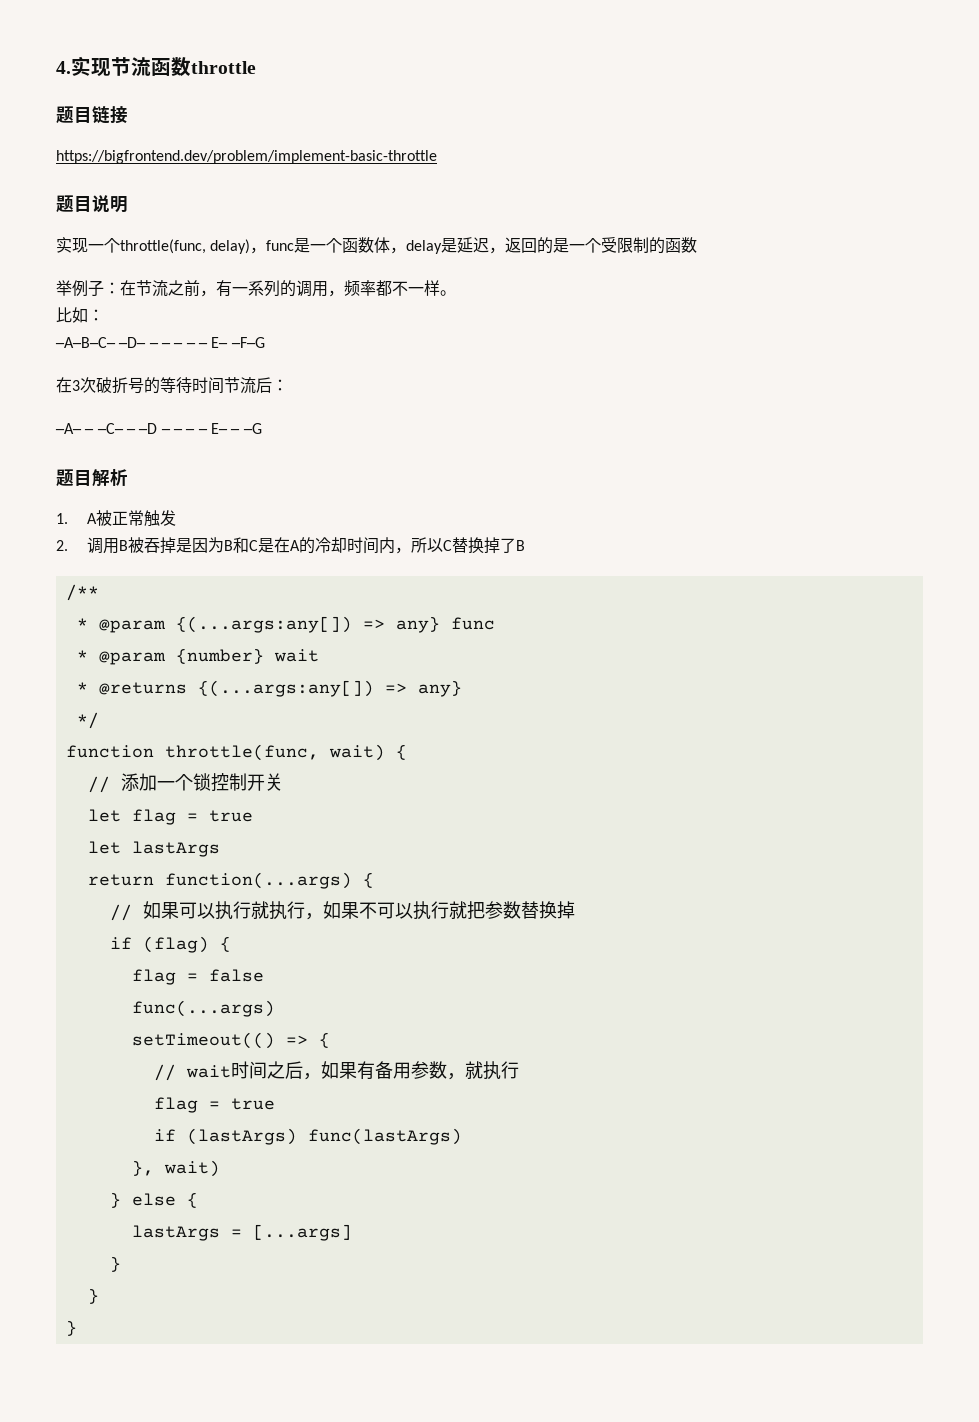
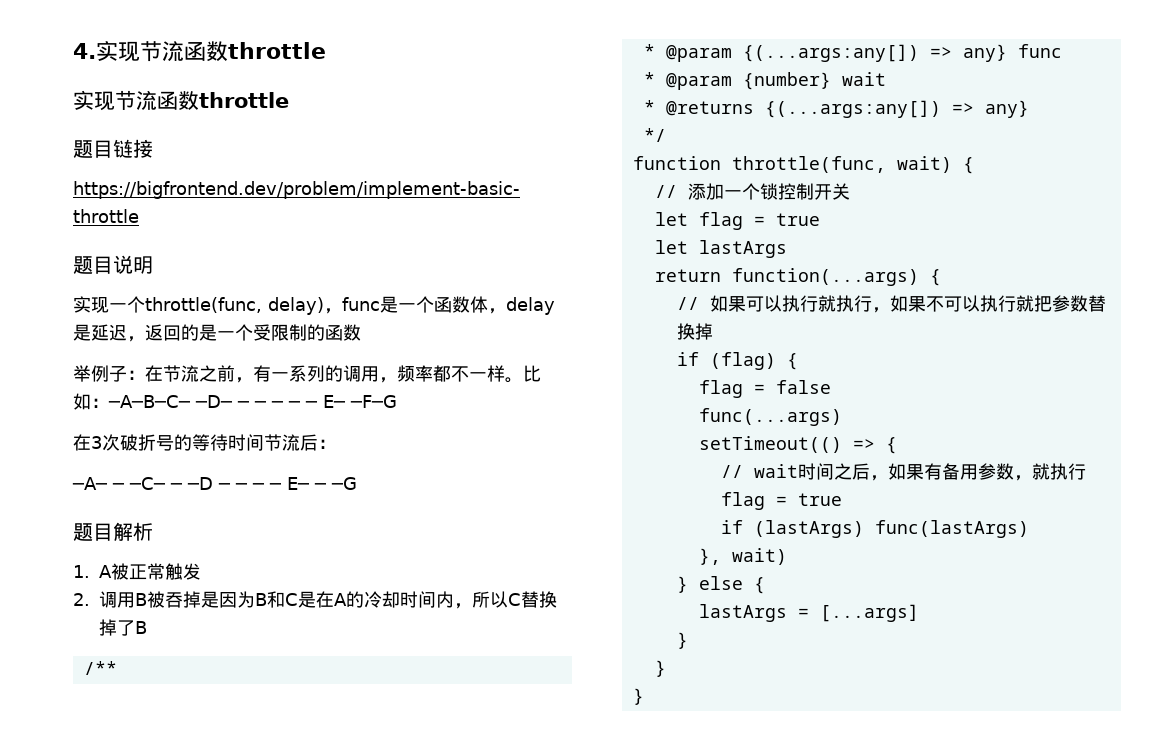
  4.实现节流函数throttle
+ 实现节流函数throttle
- 举例子：在节流之前，有一系列的调用，频率都不一样。
- 比如：
- ─A─B─C─ ─D─ ─ ─ ─ ─ ─ E─ ─F─G
+ 举例子：在节流之前，有一系列的调用，频率都不一样。比如：─A─B─C─ ─D─ ─ ─ ─ ─ ─ E─ ─F─G

